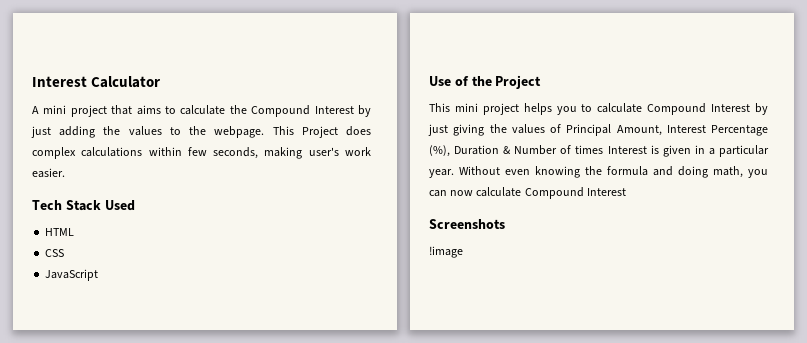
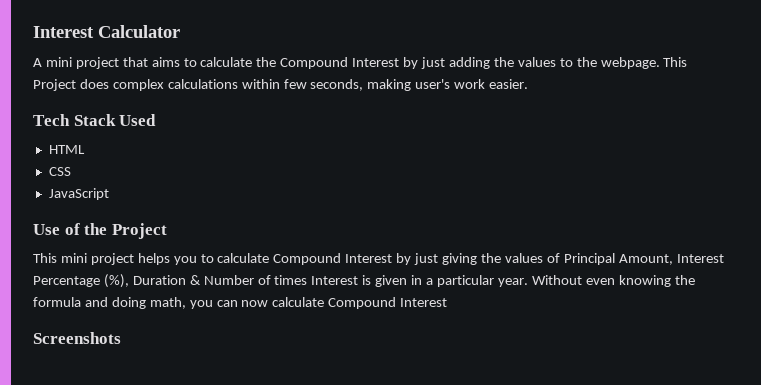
- !image

